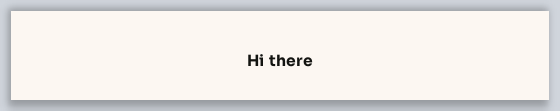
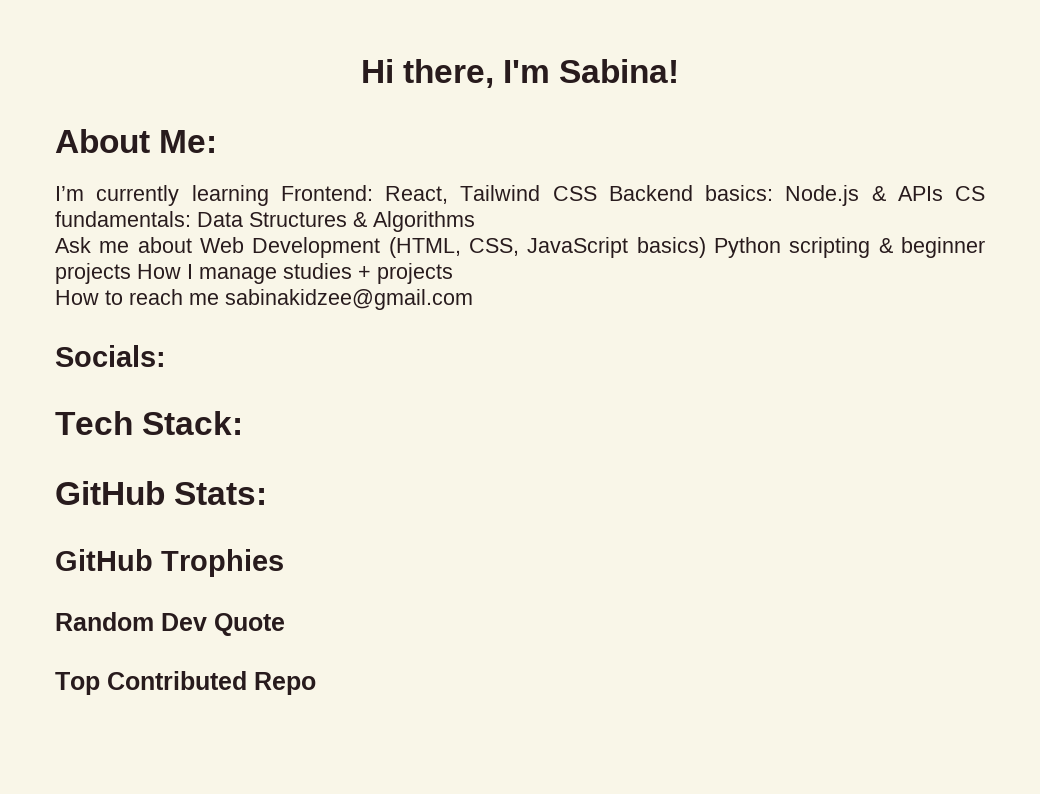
- Hi there
+ Hi there, I'm Sabina!
+ About Me:
+ I’m currently learning Frontend: React, Tailwind CSS Backend basics: Node.js & APIs CS fundamentals: Data Structures & Algorithms
+ Ask me about Web Development (HTML, CSS, JavaScript basics) Python scripting & beginner projects How I manage studies + projects
+ How to reach me sabinakidzee@gmail.com
+ Socials:
+ Tech Stack:
+ GitHub Stats:
+ GitHub Trophies
+ Random Dev Quote
+ Top Contributed Repo

